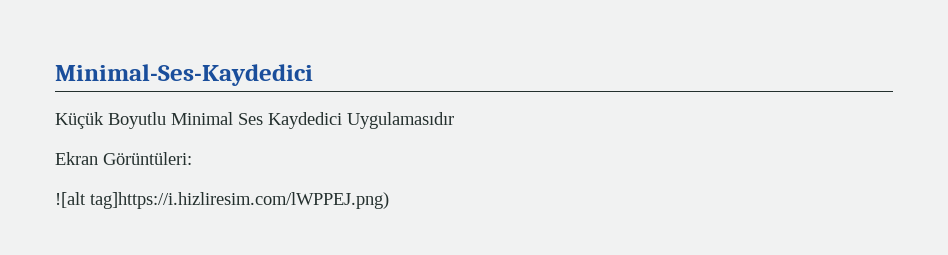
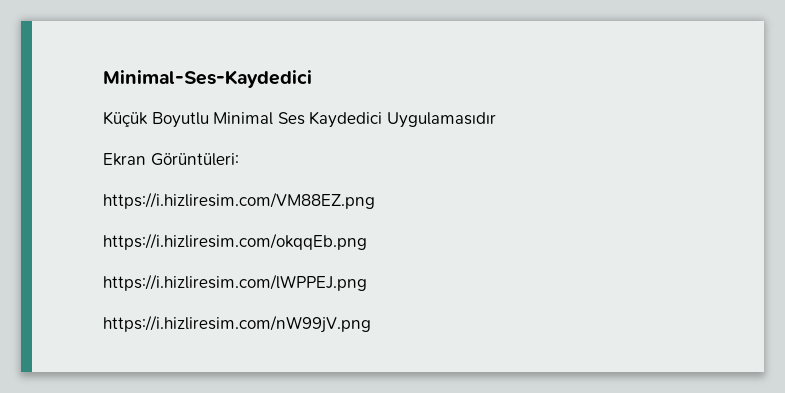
- ![alt tag]https://i.hizliresim.com/lWPPEJ.png)
+ https://i.hizliresim.com/VM88EZ.png
+ https://i.hizliresim.com/okqqEb.png
+ https://i.hizliresim.com/lWPPEJ.png
+ https://i.hizliresim.com/nW99jV.png

